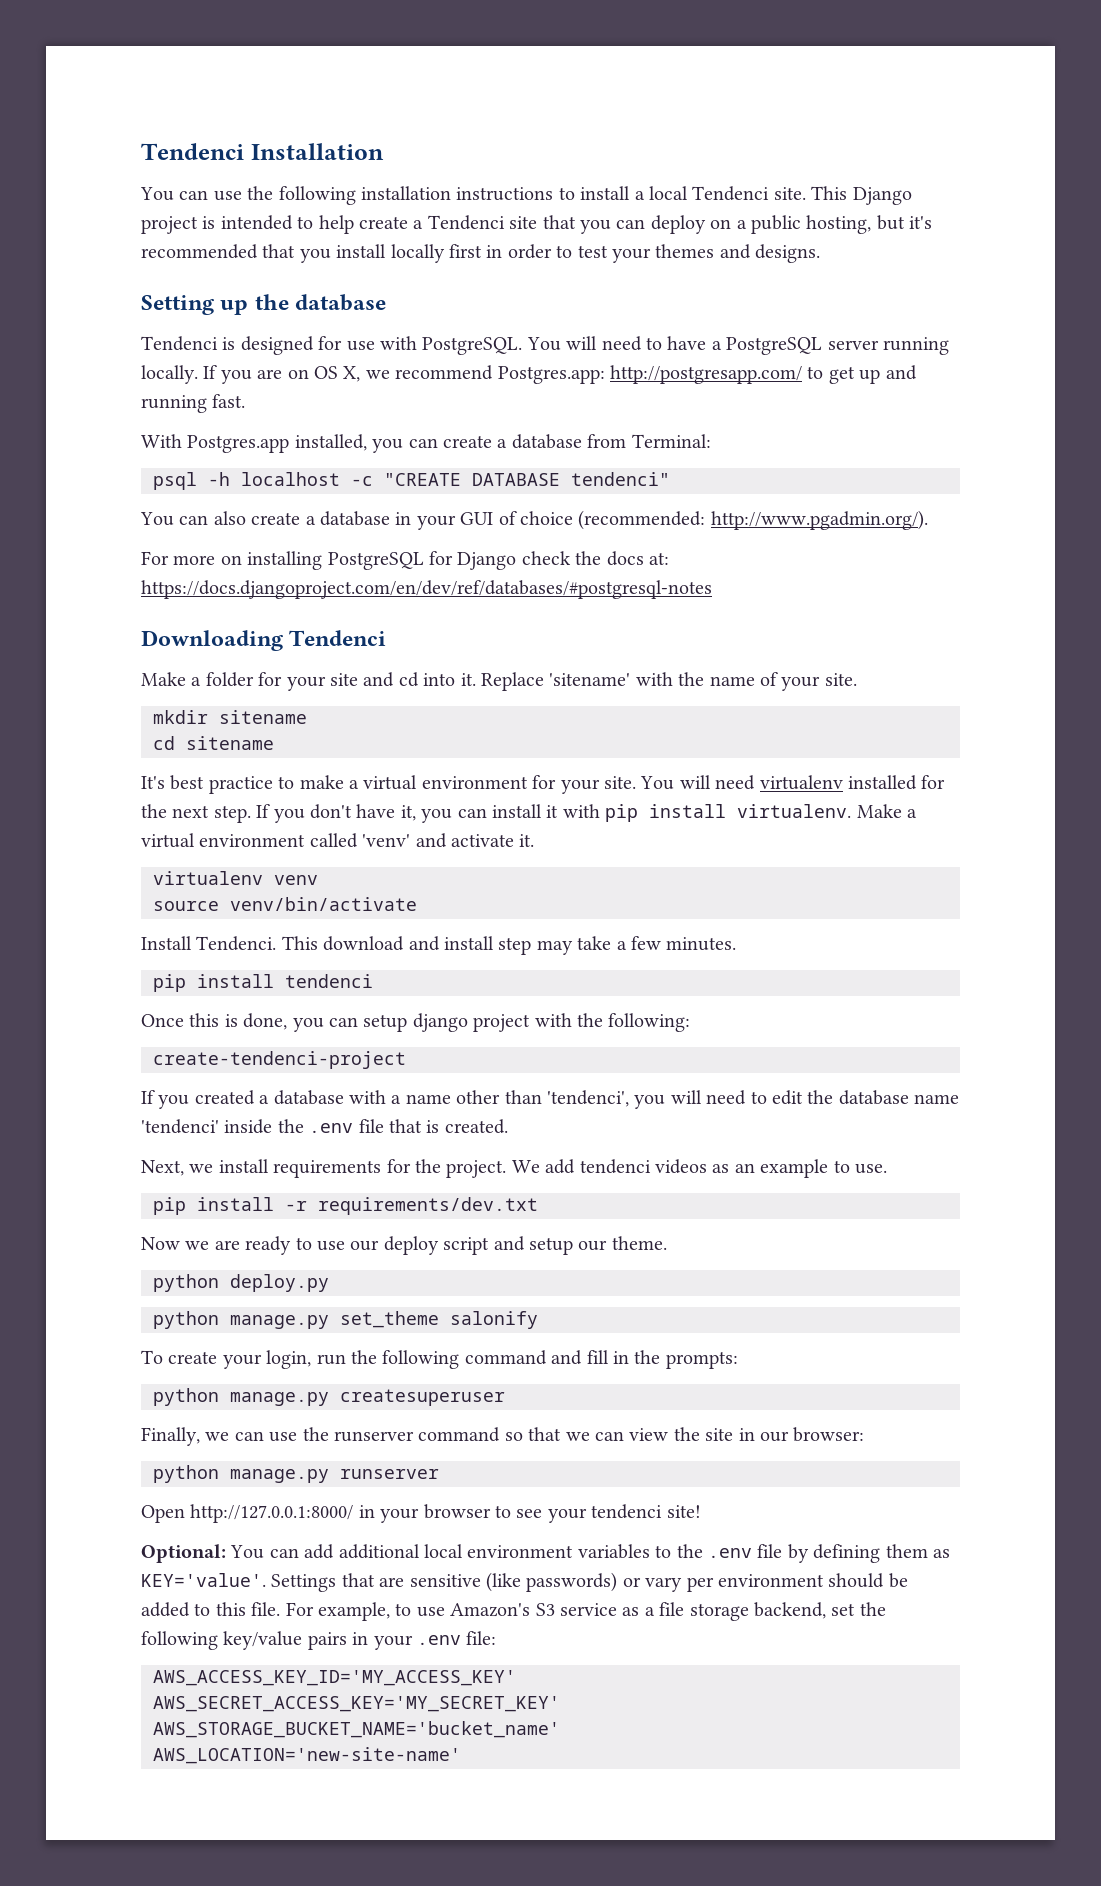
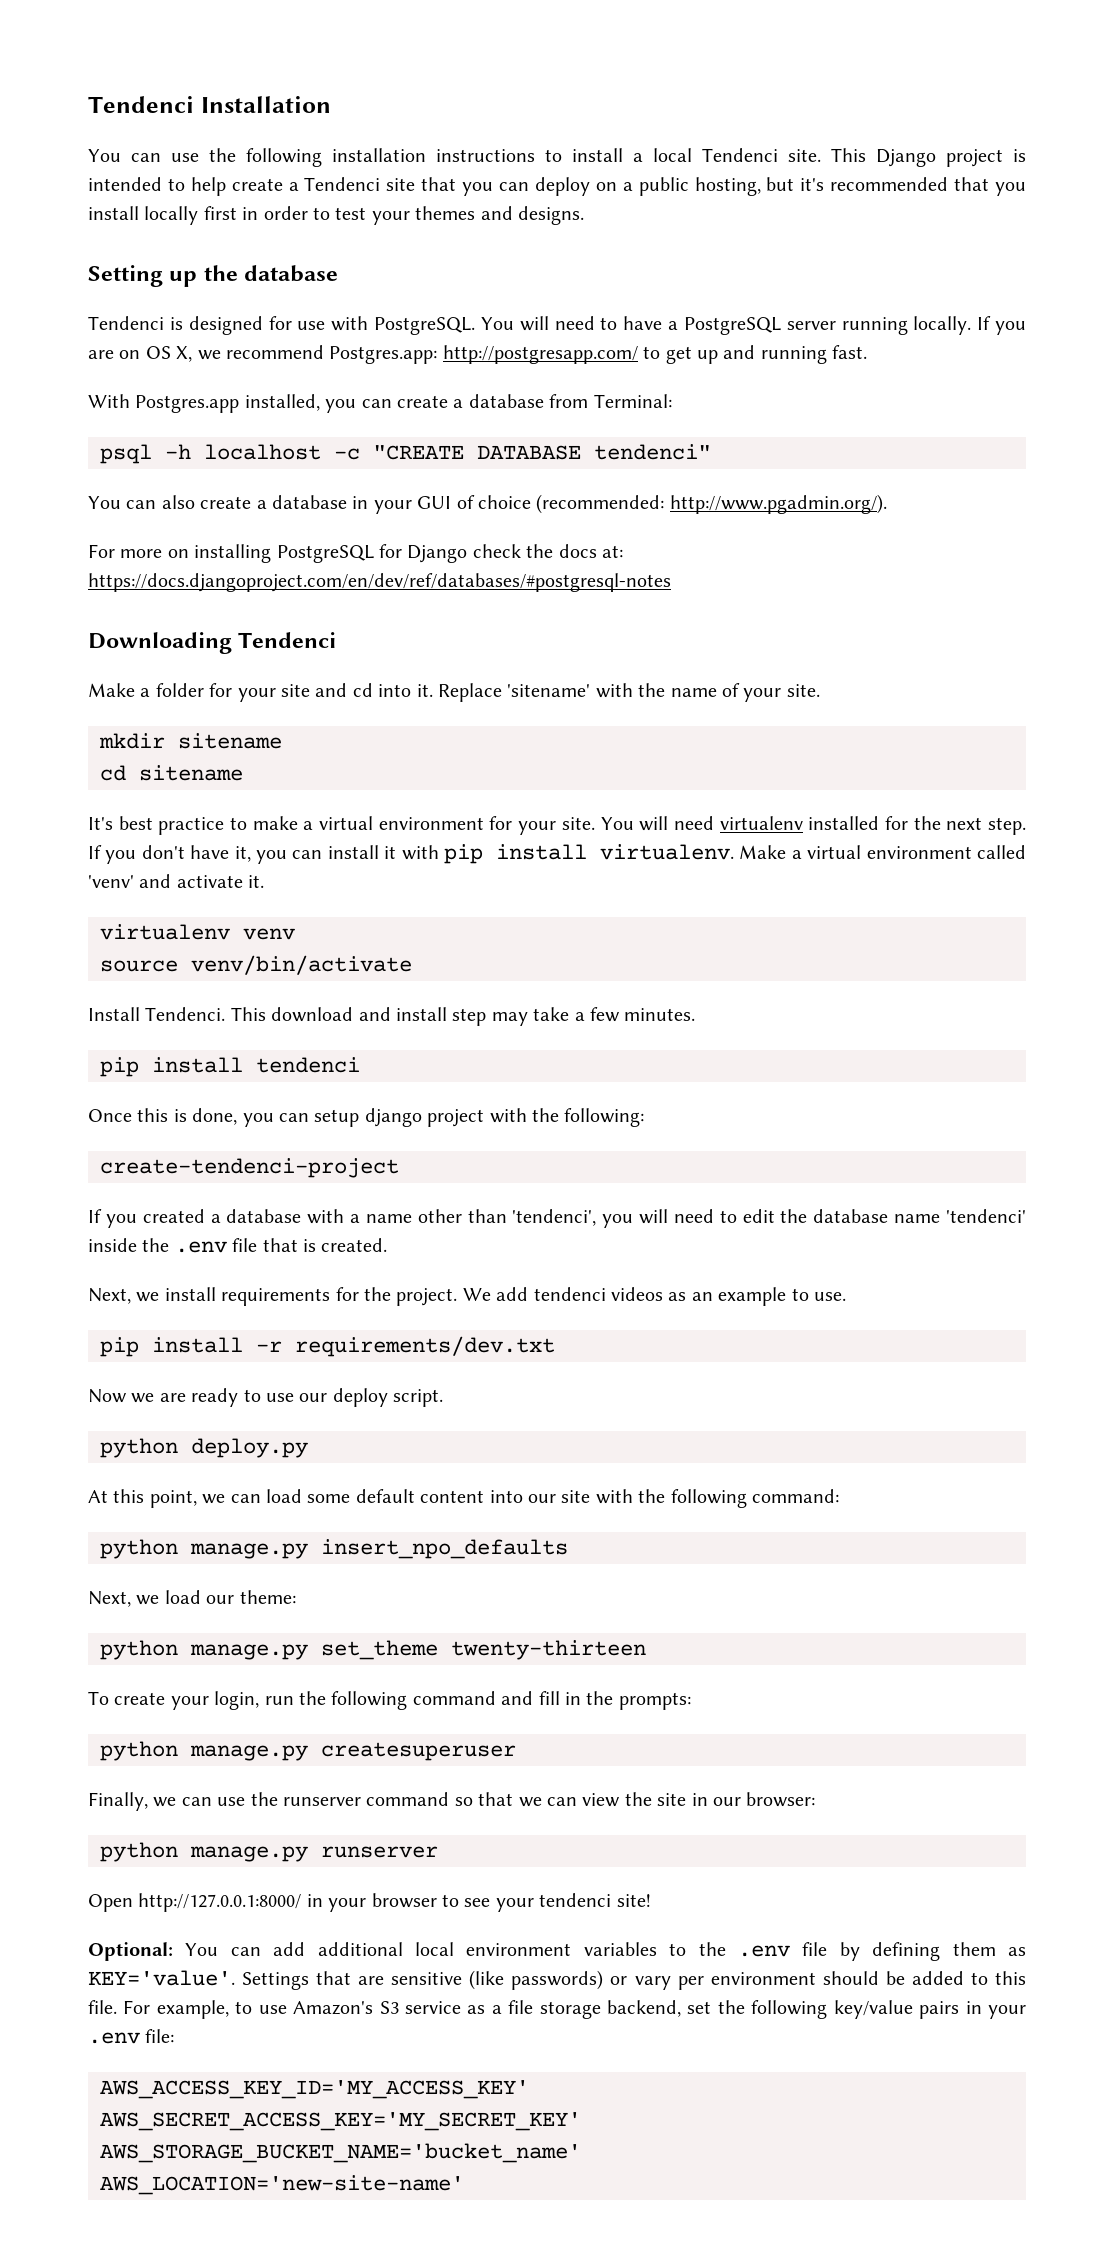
- Now we are ready to use our deploy script and setup our theme.
+ Now we are ready to use our deploy script.
  python deploy.py
+ At this point, we can load some default content into our site with the following command:
+ python manage.py insert_npo_defaults
+ Next, we load our theme:
- python manage.py set_theme salonify
+ python manage.py set_theme twenty-thirteen

